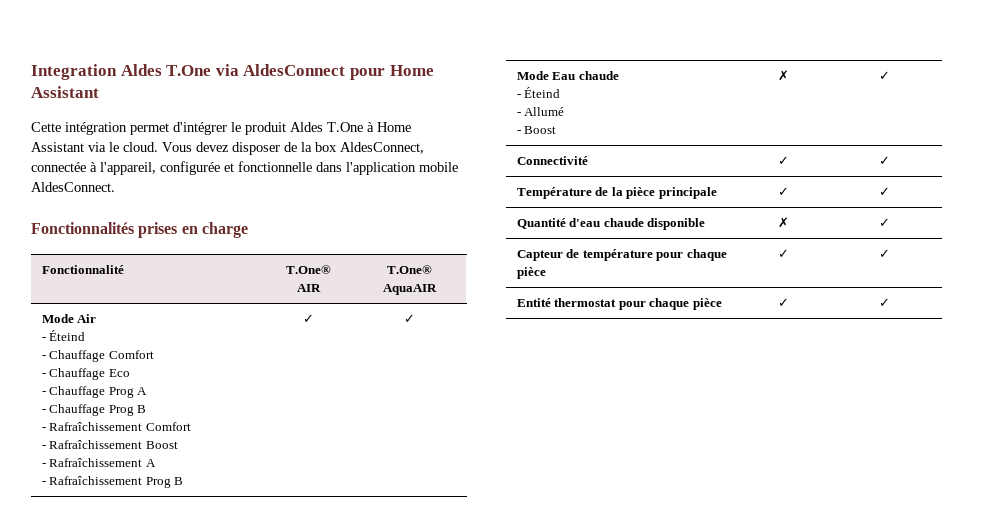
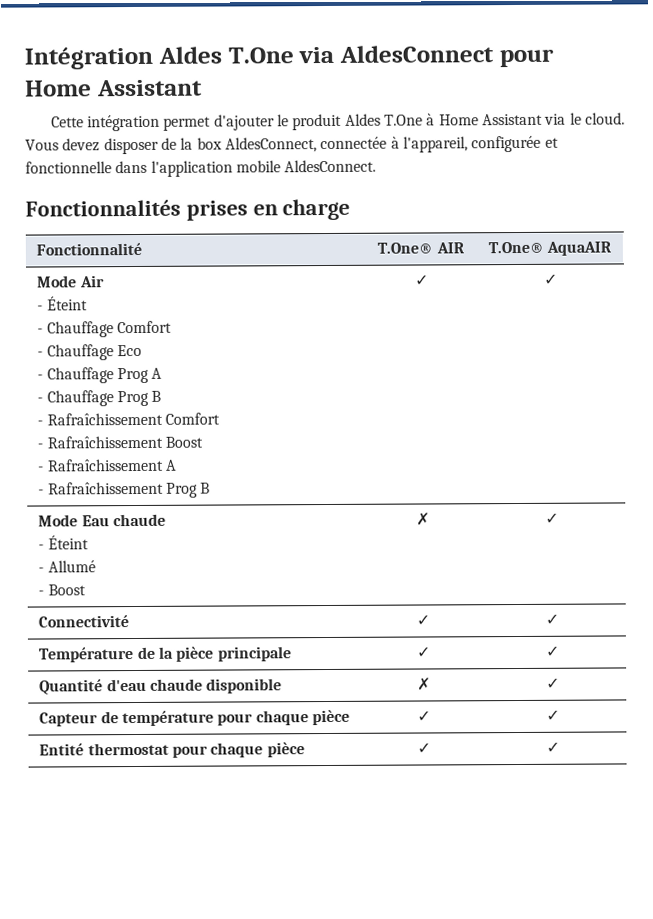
- Integration Aldes T.One via AldesConnect pour Home Assistant
+ Intégration Aldes T.One via AldesConnect pour Home Assistant
- Cette intégration permet d'intégrer le produit Aldes T.One à Home Assistant via le cloud.
+ Cette intégration permet d'ajouter le produit Aldes T.One à Home Assistant via le cloud.
  Mode Air
- - Éteind
+ - Éteint
  Mode Eau chaude
- - Éteind
+ - Éteint

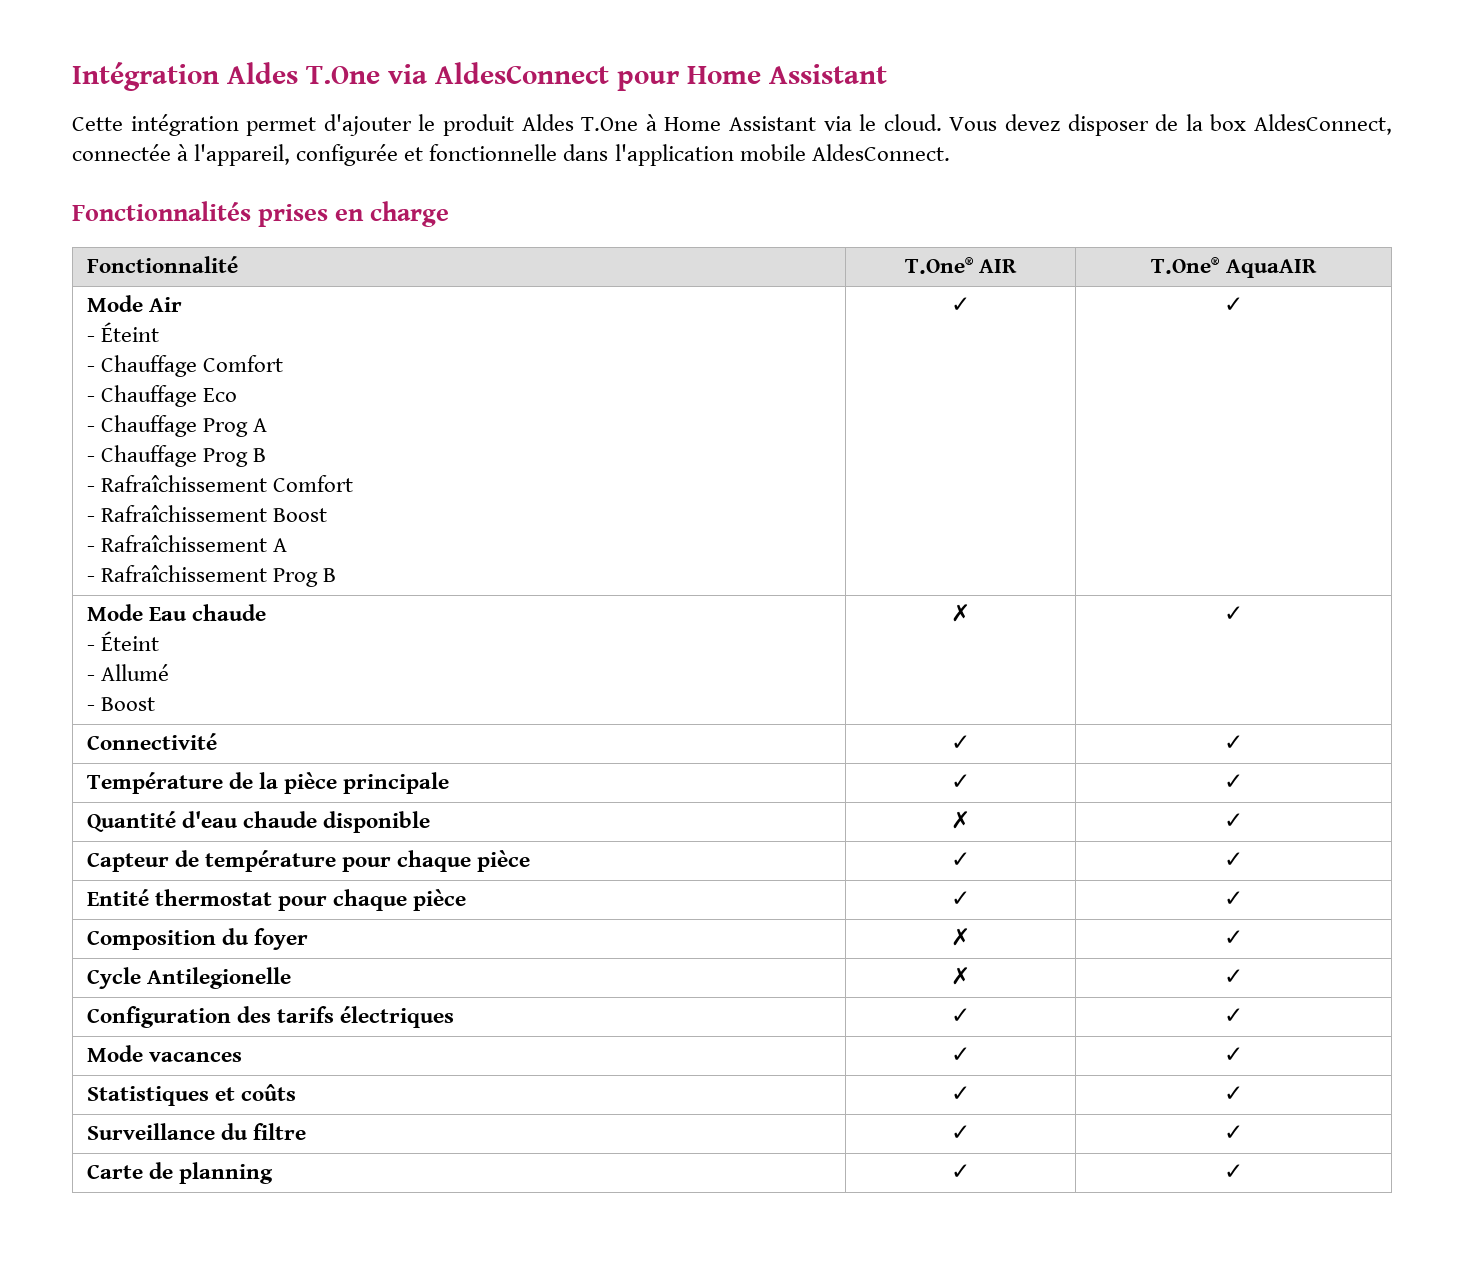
+ Composition du foyer | ✗ | ✓
+ Cycle Antilegionelle | ✗ | ✓
+ Configuration des tarifs électriques | ✓ | ✓
+ Mode vacances | ✓ | ✓
+ Statistiques et coûts | ✓ | ✓
+ Surveillance du filtre | ✓ | ✓
+ Carte de planning | ✓ | ✓

